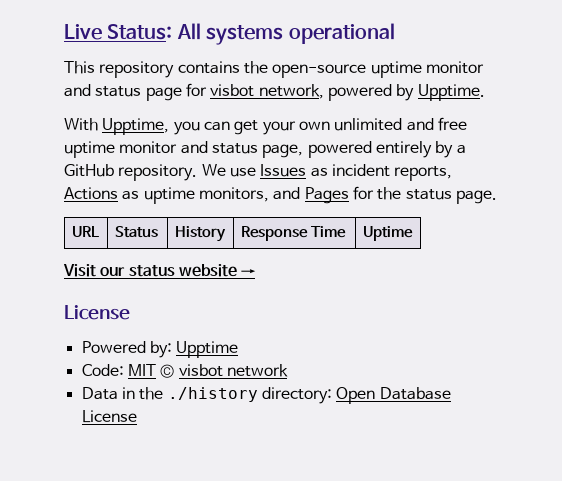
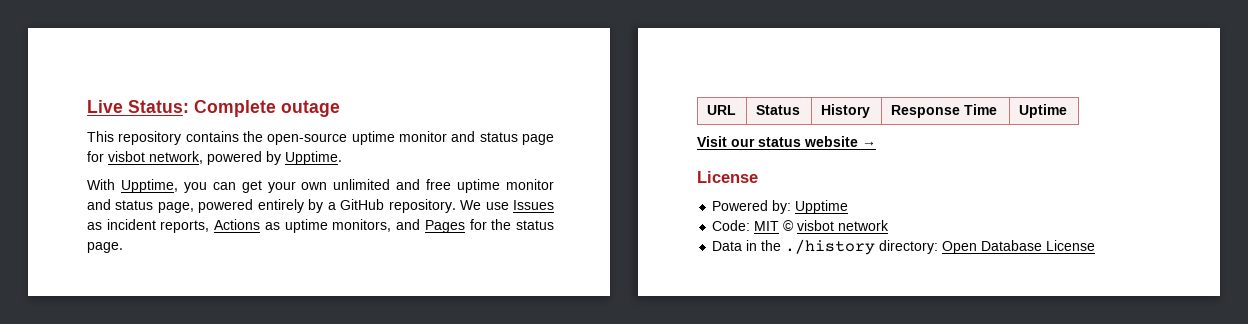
- Live Status: All systems operational
+ Live Status: Complete outage

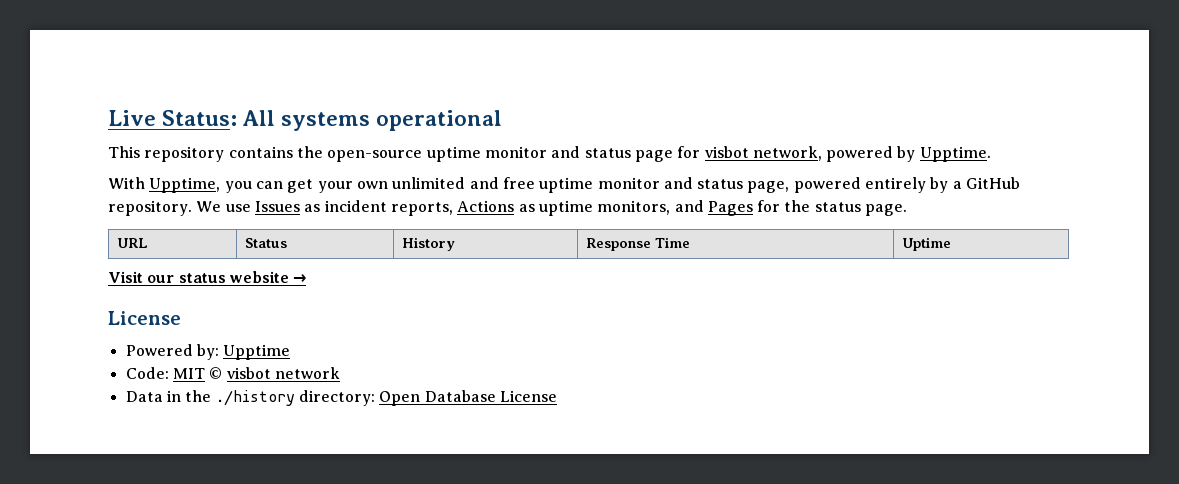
- Live Status: Complete outage
+ Live Status: All systems operational

